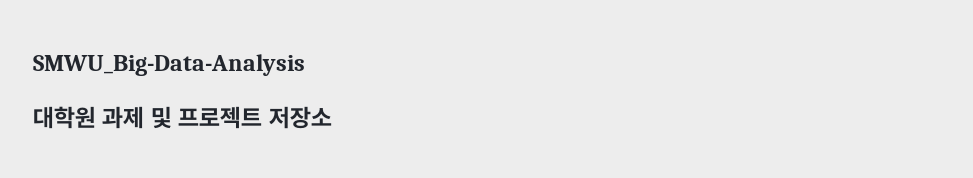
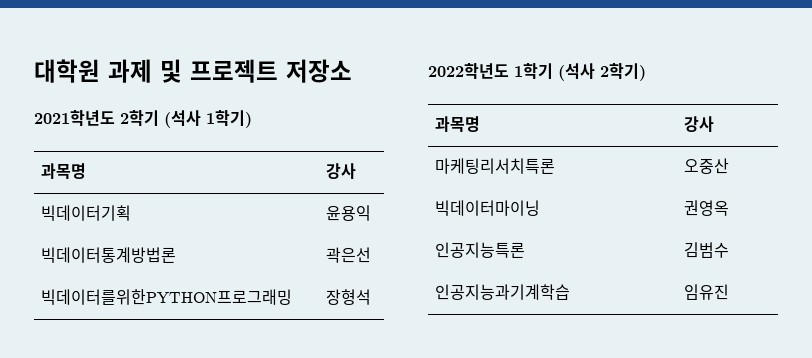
- SMWU_Big-Data-Analysis
+ 2021학년도 2학기 (석사 1학기)
+ 과목명 | 강사
+ 빅데이터기획 | 윤용익
+ 빅데이터통계방법론 | 곽은선
+ 빅데이터를위한PYTHON프로그래밍 | 장형석
+ 2022학년도 1학기 (석사 2학기)
+ 과목명 | 강사
+ 마케팅리서치특론 | 오중산
+ 빅데이터마이닝 | 권영옥
+ 인공지능특론 | 김범수
+ 인공지능과기계학습 | 임유진

